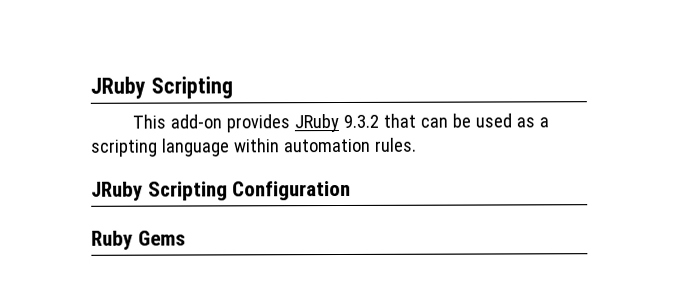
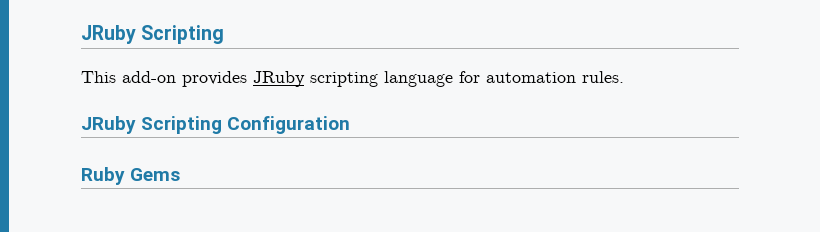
- This add-on provides JRuby 9.3.2 that can be used as a scripting language within automation rules.
+ This add-on provides JRuby scripting language for automation rules.

